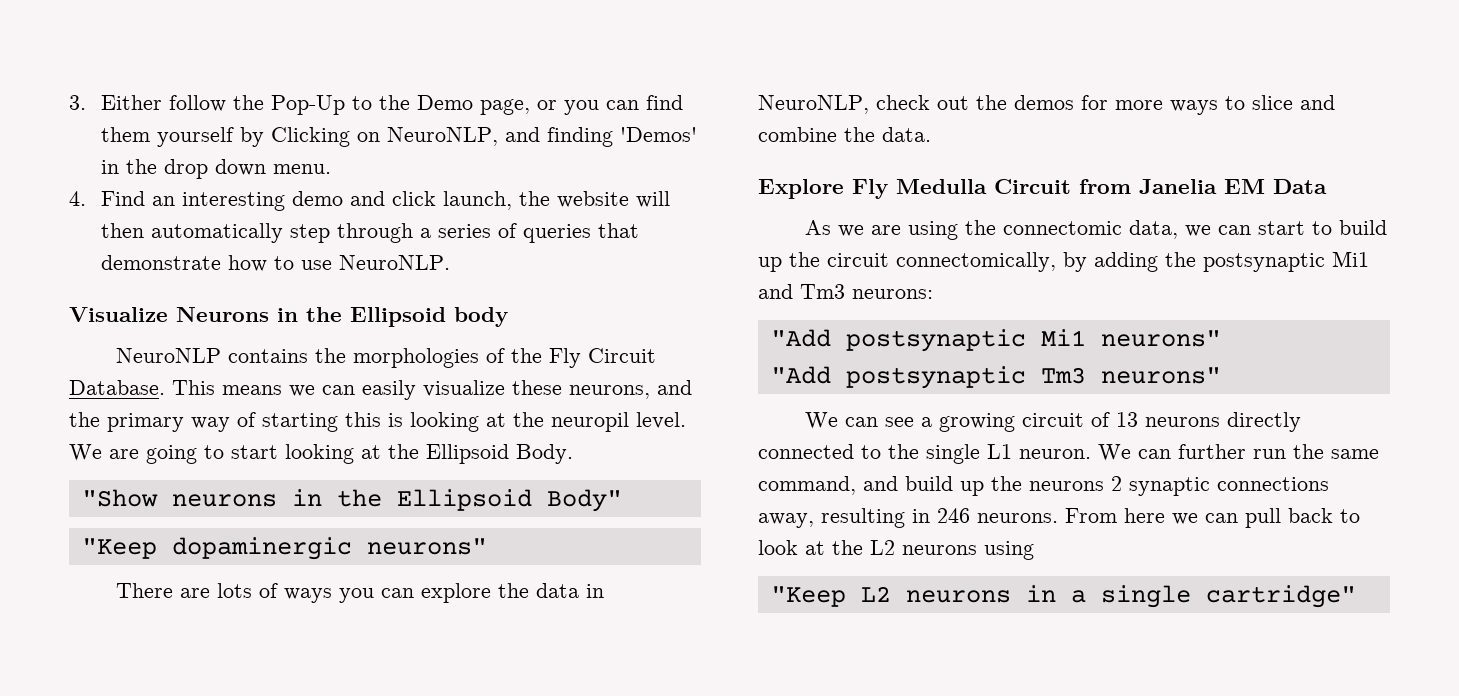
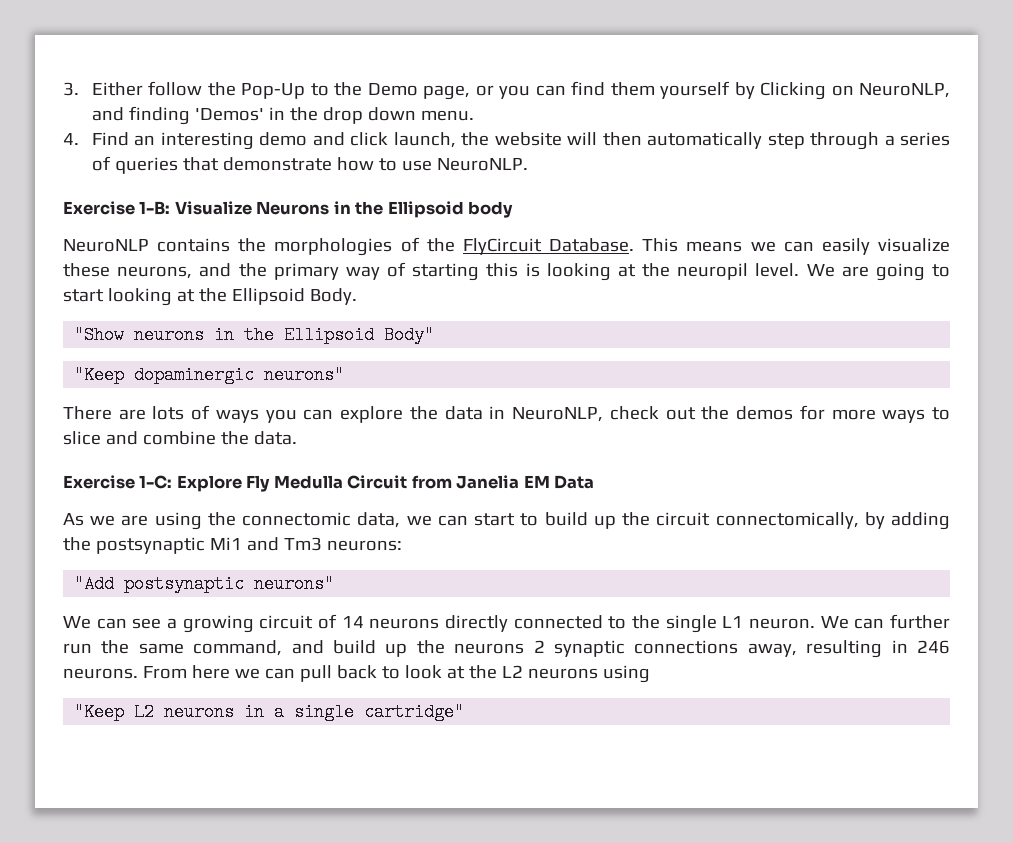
- Visualize Neurons in the Ellipsoid body
+ Exercise 1-B: Visualize Neurons in the Ellipsoid body
- NeuroNLP contains the morphologies of the Fly Circuit Database.
+ NeuroNLP contains the morphologies of the FlyCircuit Database.
- Explore Fly Medulla Circuit from Janelia EM Data
+ Exercise 1-C: Explore Fly Medulla Circuit from Janelia EM Data
- "Add postsynaptic Mi1 neurons"
- "Add postsynaptic Tm3 neurons"
+ "Add postsynaptic neurons"
- We can see a growing circuit of 13 neurons directly connected to the single L1 neuron.
+ We can see a growing circuit of 14 neurons directly connected to the single L1 neuron.

